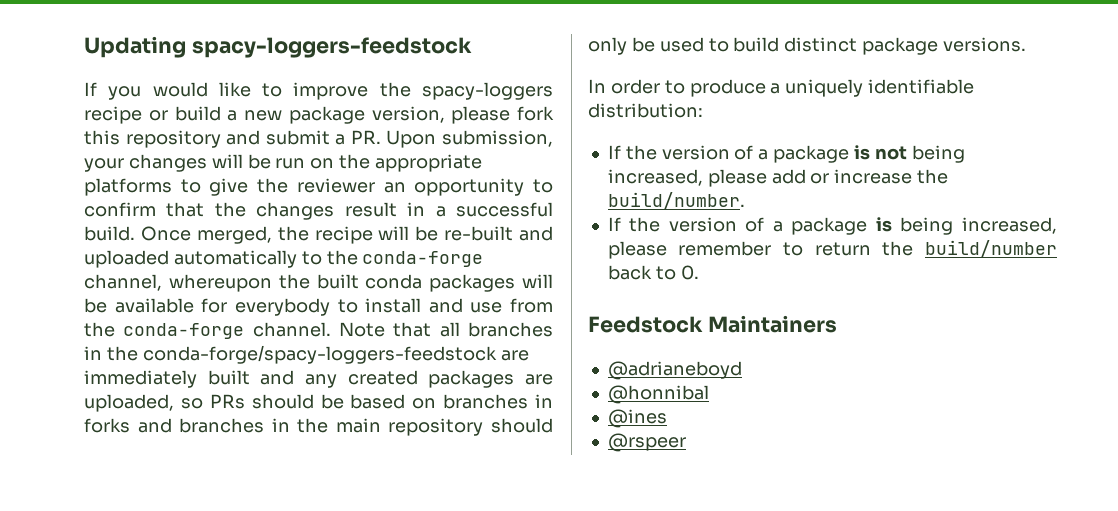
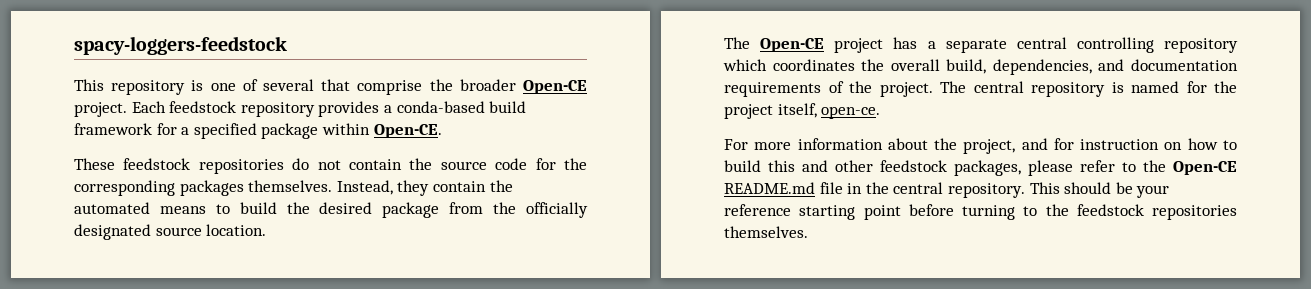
- Updating spacy-loggers-feedstock
+ spacy-loggers-feedstock
- If you would like to improve the spacy-loggers recipe or build a new package version, please fork this repository and submit a PR. Upon submission, your changes will be run on the appropriate platforms to give the reviewer an opportunity to confirm that the changes result in a successful build. Once merged, the recipe will be re-built and uploaded automatically to the conda-forge channel, whereupon the built conda packages will be available for everybody to install and use from the conda-forge channel. Note that all branches in the conda-forge/spacy-loggers-feedstock are immediately built and any created packages are uploaded, so PRs should be based on branches in forks and branches in the main repository should only be used to build distinct package versions.
- In order to produce a uniquely identifiable distribution:
- If the version of a package is not being increased, please add or increase the build/number.
- If the version of a package is being increased, please remember to return the build/number back to 0.
- Feedstock Maintainers
- @adrianeboyd
- @honnibal
- @ines
- @rspeer
+ This repository is one of several that comprise the broader Open-CE project. Each feedstock repository provides a conda-based build framework for a specified package within Open-CE.
+ These feedstock repositories do not contain the source code for the corresponding packages themselves. Instead, they contain the automated means to build the desired package from the officially designated source location.
+ The Open-CE project has a separate central controlling repository which coordinates the overall build, dependencies, and documentation requirements of the project. The central repository is named for the project itself, open-ce.
+ For more information about the project, and for instruction on how to build this and other feedstock packages, please refer to the Open-CE README.md file in the central repository. This should be your reference starting point before turning to the feedstock repositories themselves.

